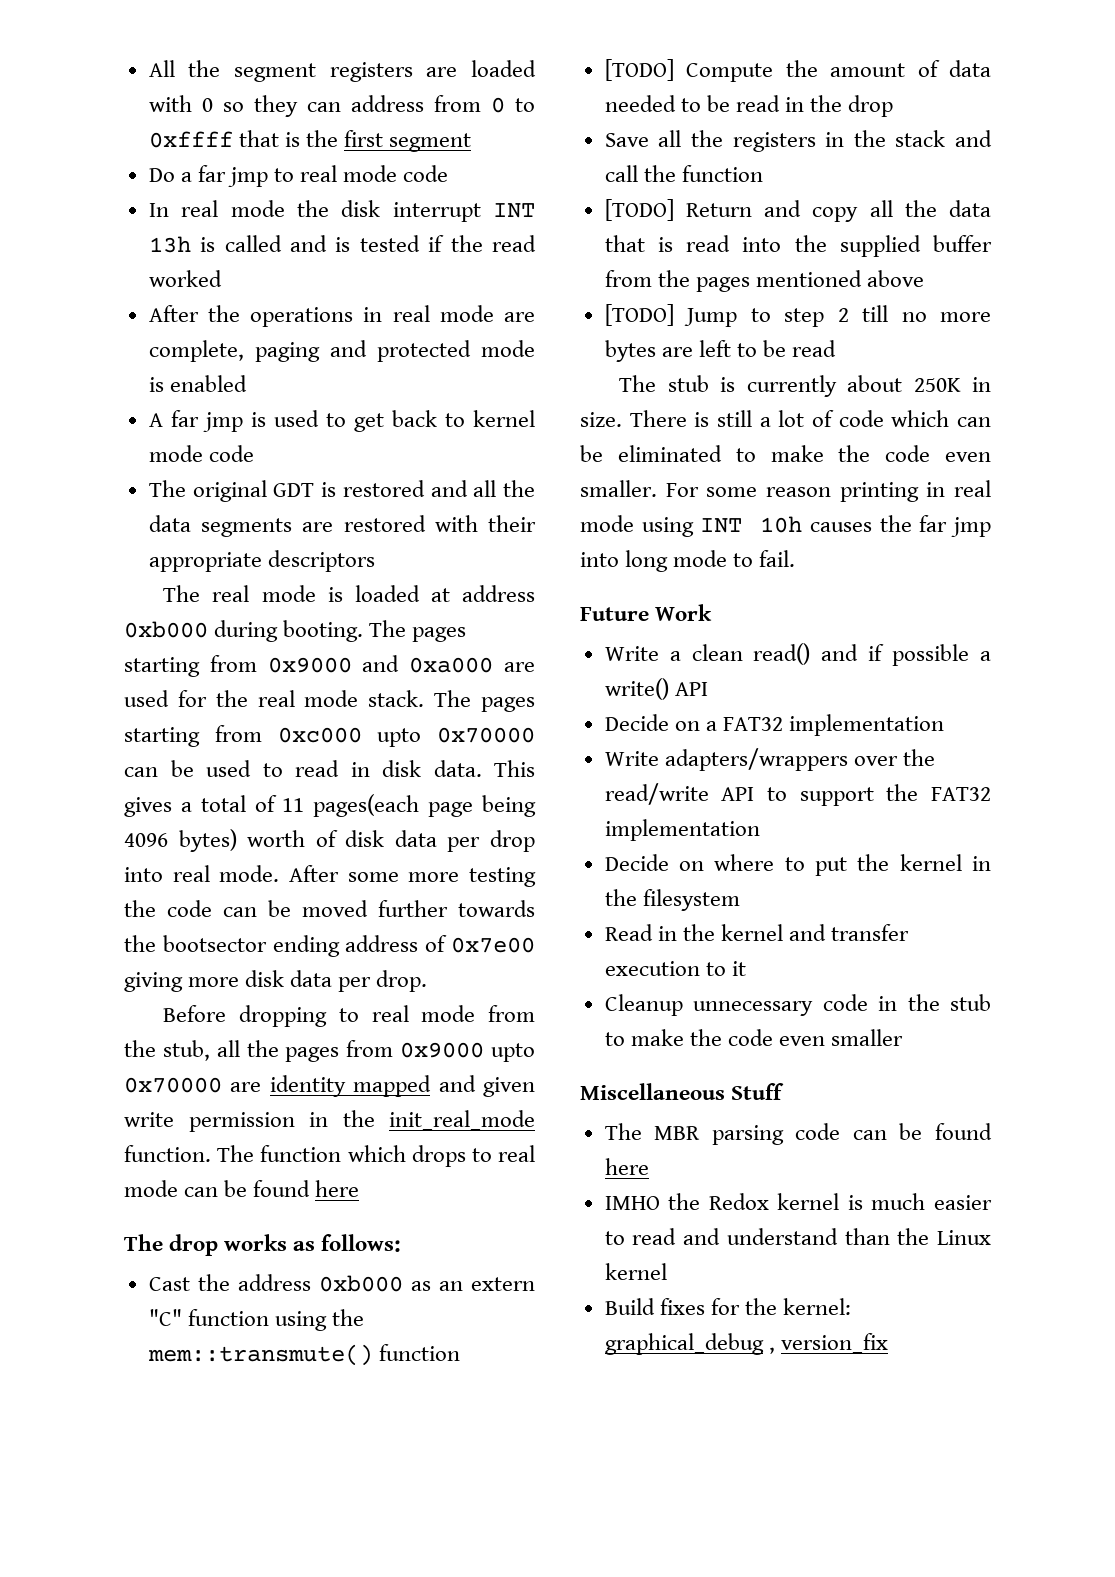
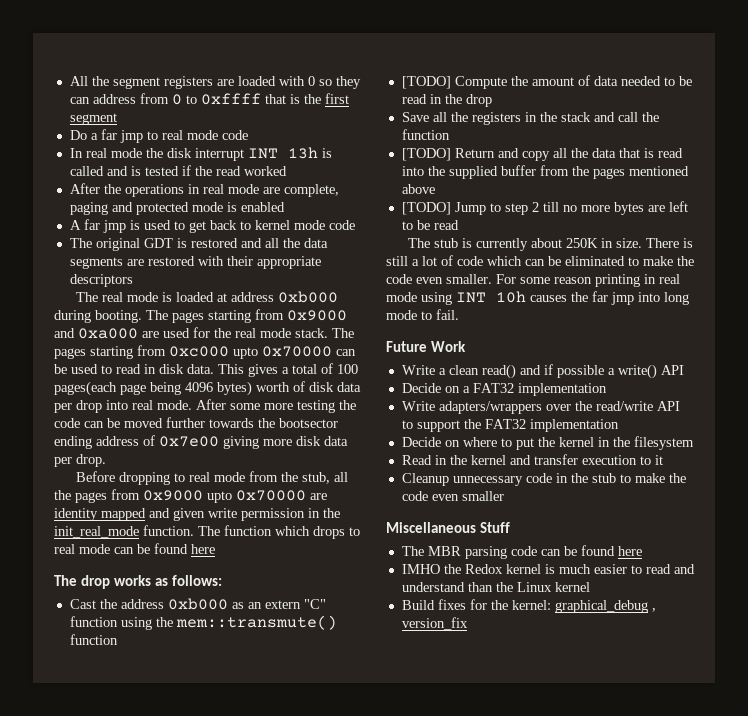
- This gives a total of 11 pages(each page being 4096 bytes) worth of disk data per drop into real mode.
+ This gives a total of 100 pages(each page being 4096 bytes) worth of disk data per drop into real mode.

